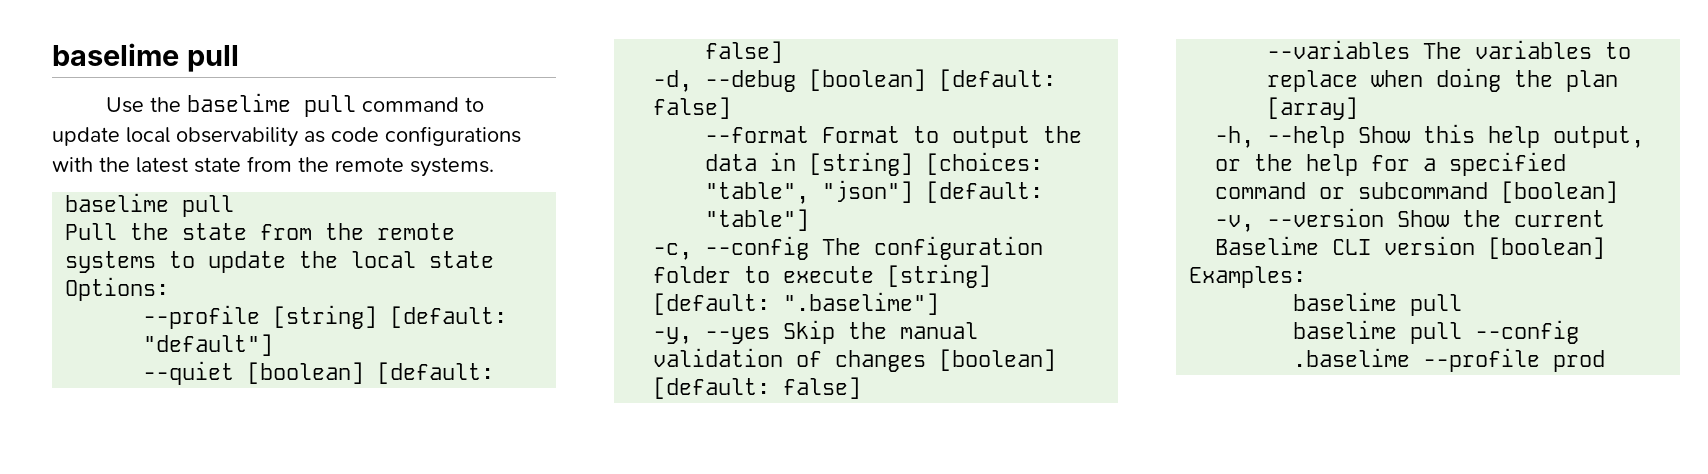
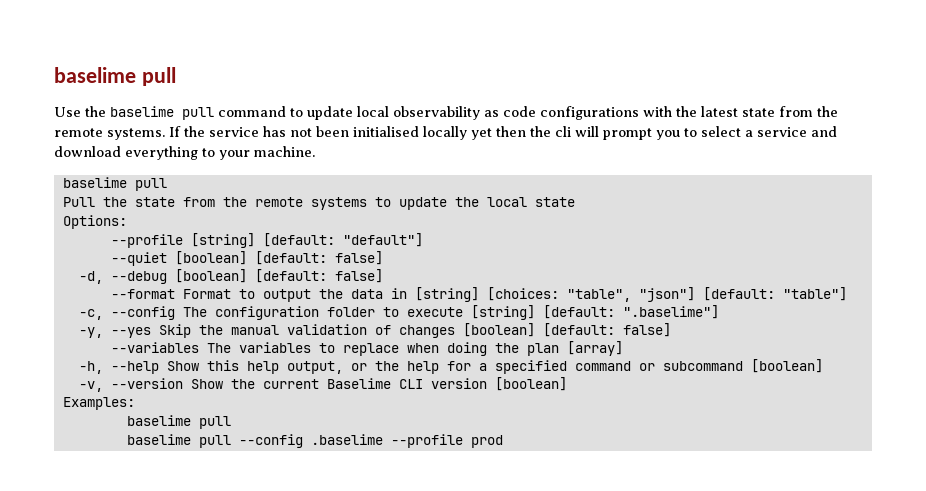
+ If the service has not been initialised locally yet then the cli will prompt you to select a service and download everything to your machine.

